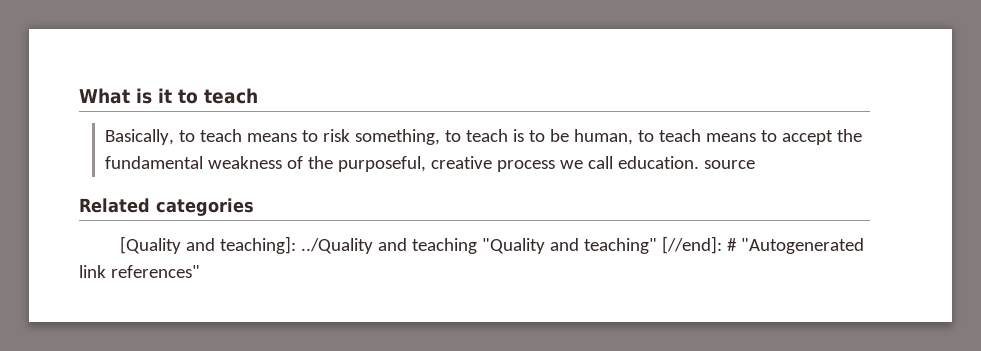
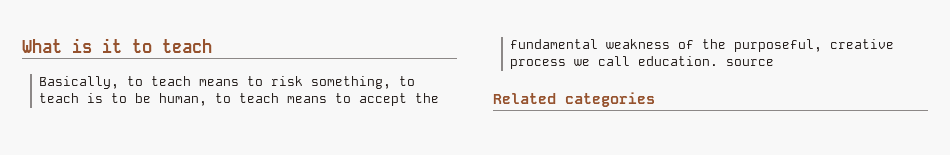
- [Quality and teaching]: ../Quality and teaching "Quality and teaching" [//end]: # "Autogenerated link references"

